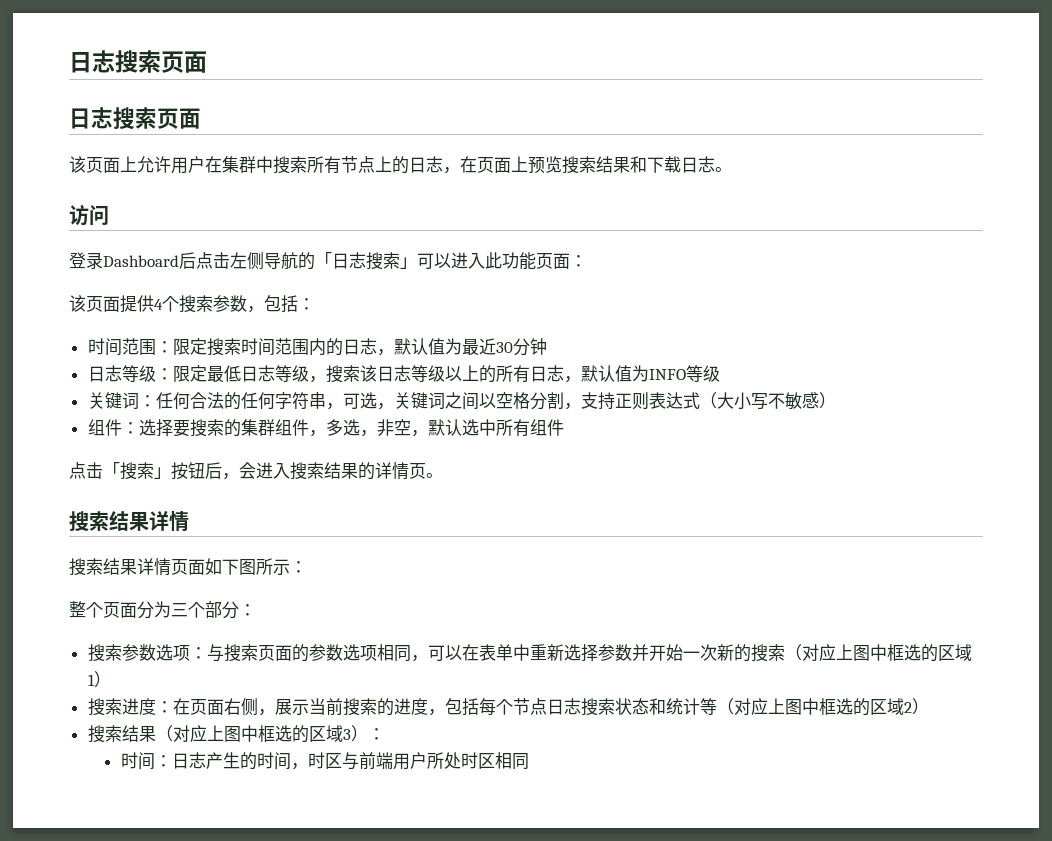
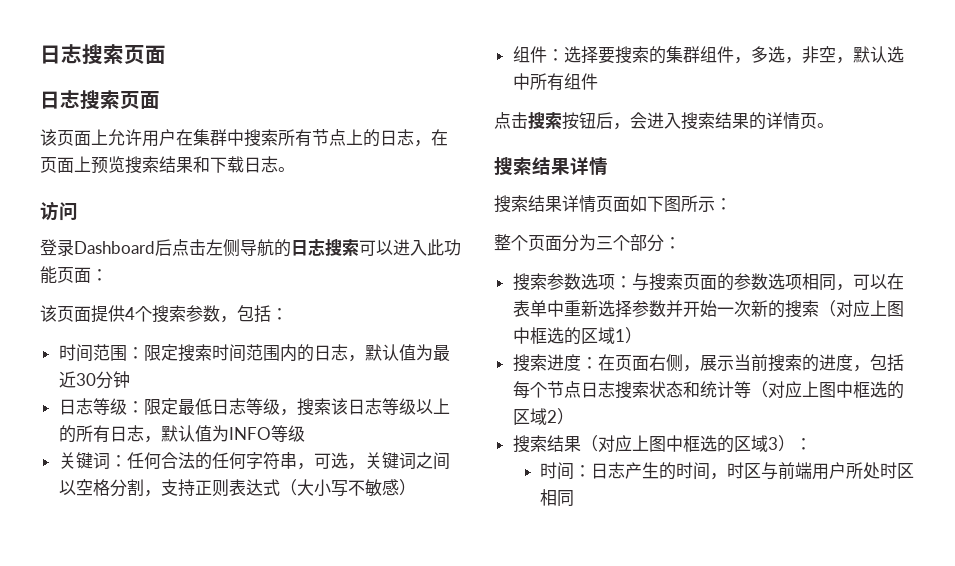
- 登录Dashboard后点击左侧导航的「日志搜索」可以进入此功能页面：
+ 登录Dashboard后点击左侧导航的日志搜索可以进入此功能页面：
- 点击「搜索」按钮后，会进入搜索结果的详情页。
+ 点击搜索按钮后，会进入搜索结果的详情页。

